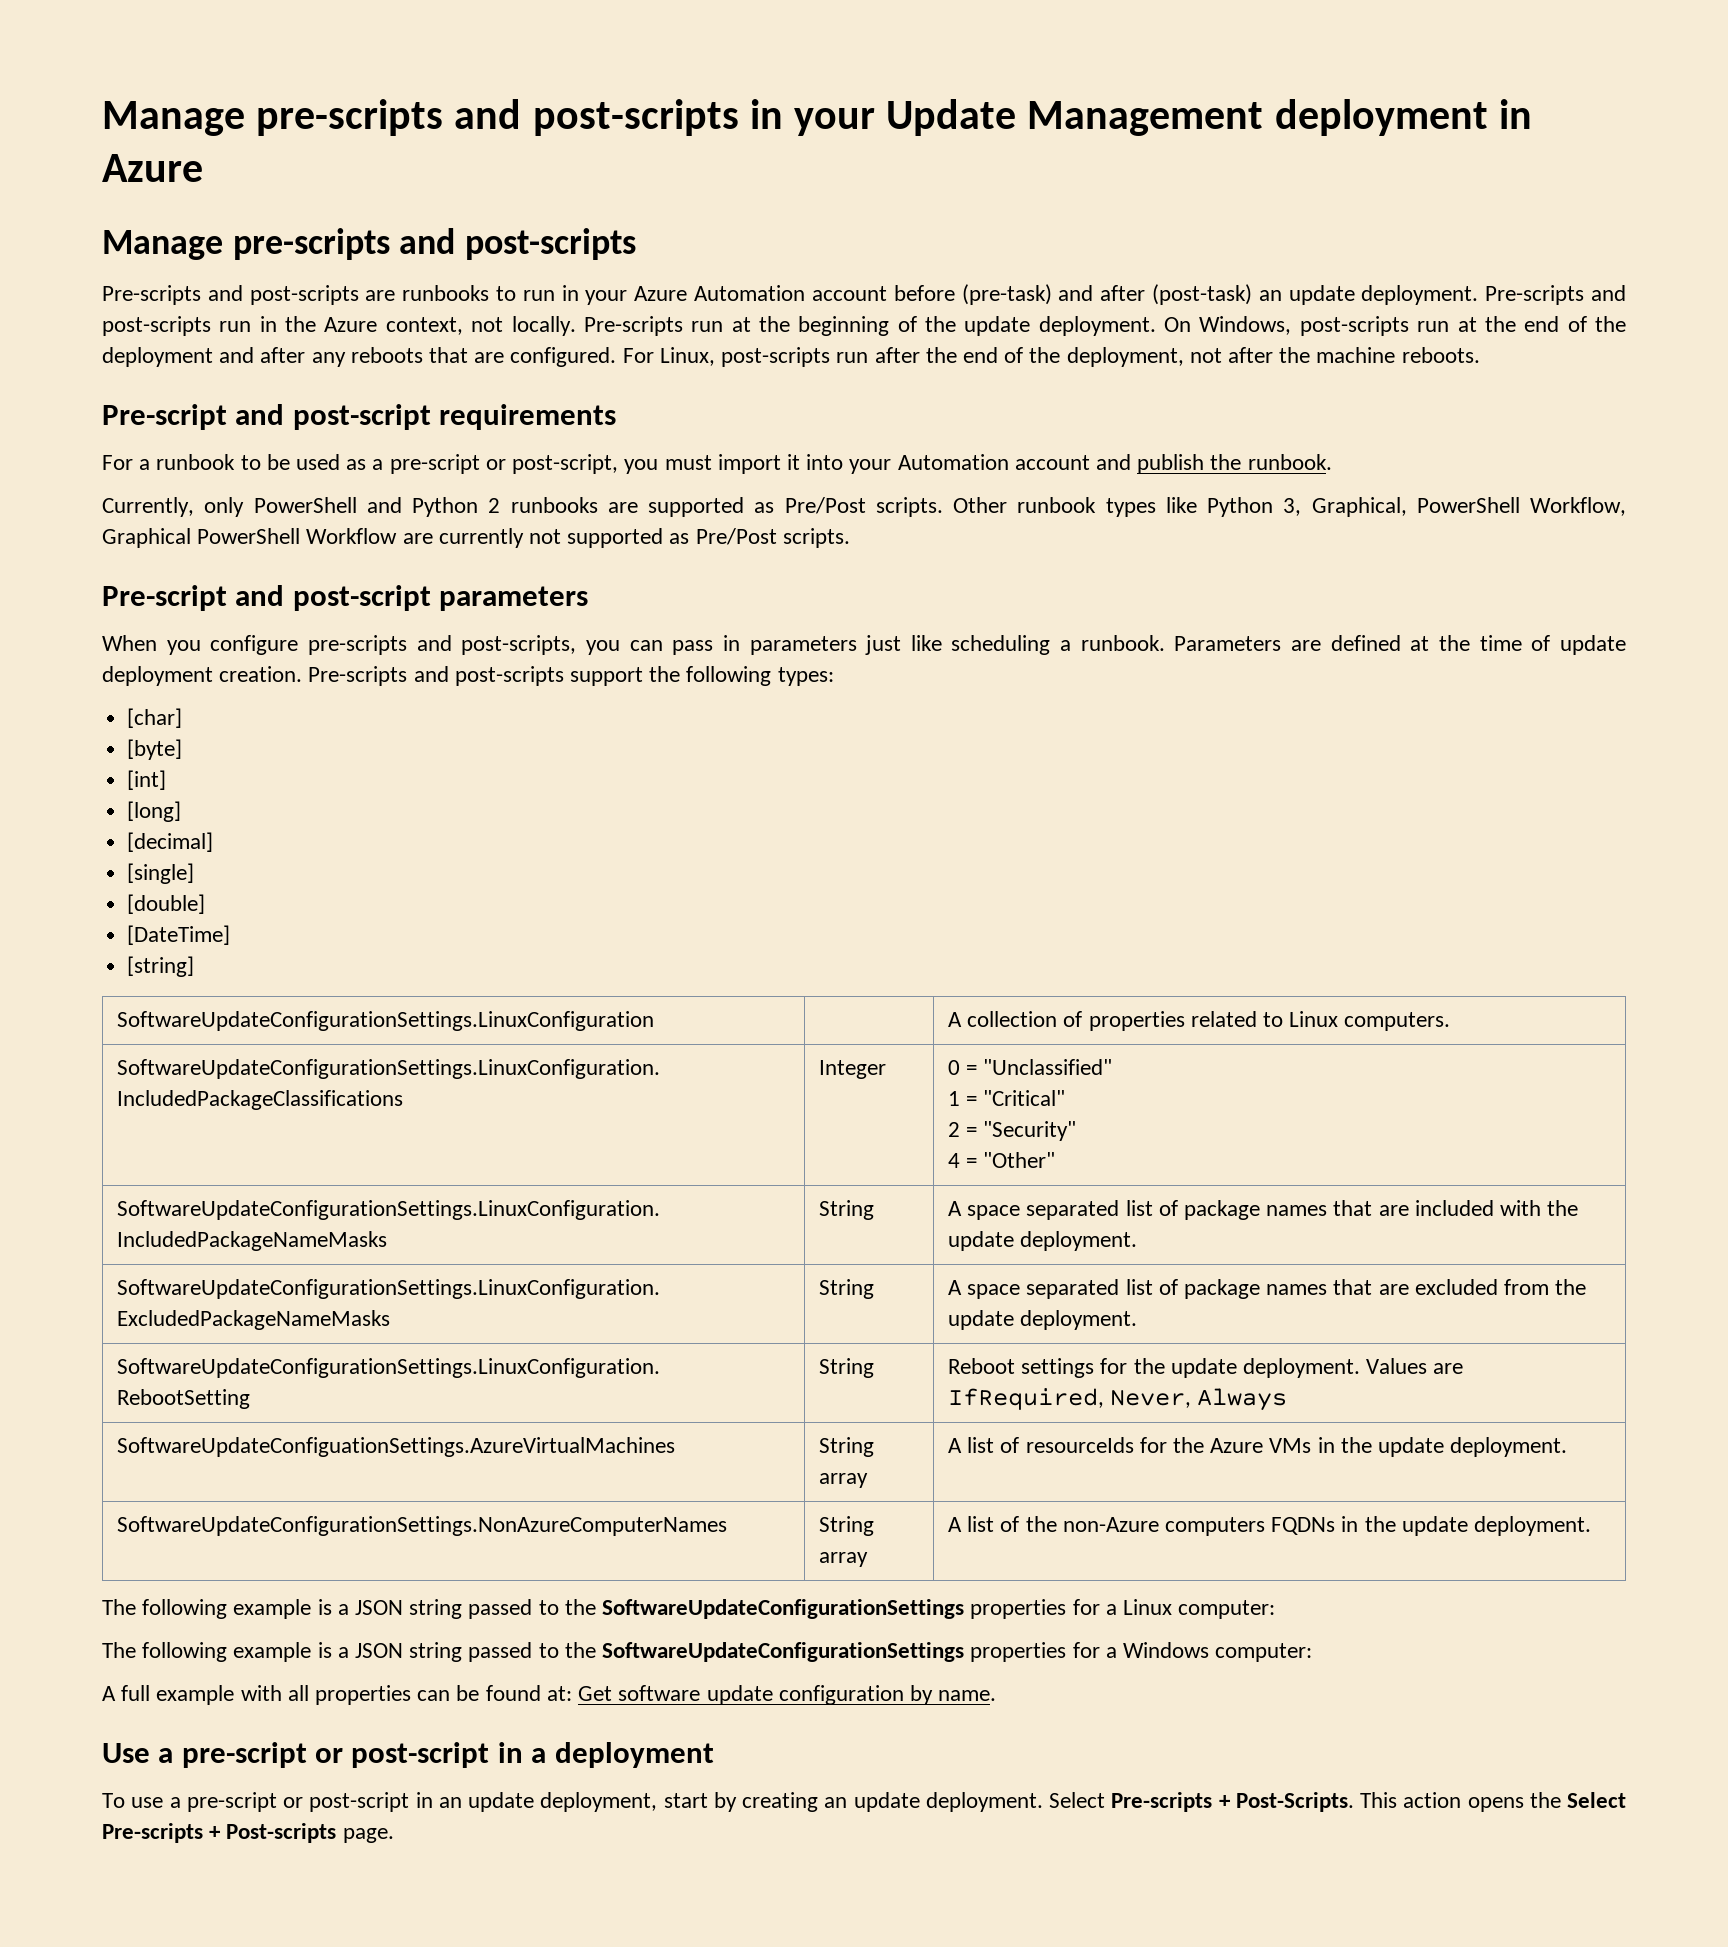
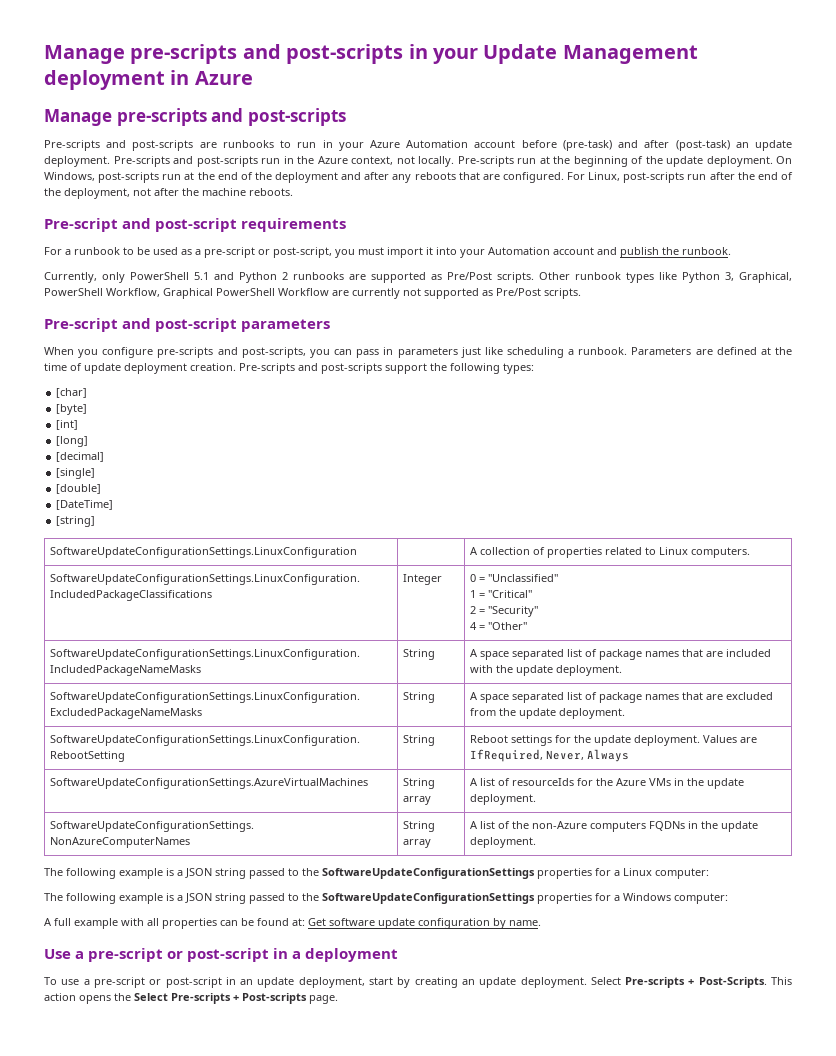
- Currently, only PowerShell and Python 2 runbooks are supported as Pre/Post scripts.
+ Currently, only PowerShell 5.1 and Python 2 runbooks are supported as Pre/Post scripts.
- SoftwareUpdateConfiguationSettings.AzureVirtualMachines | String array | A list of resourceIds for the Azure VMs in the update deployment.
+ SoftwareUpdateConfigurationSettings.AzureVirtualMachines | String array | A list of resourceIds for the Azure VMs in the update deployment.

